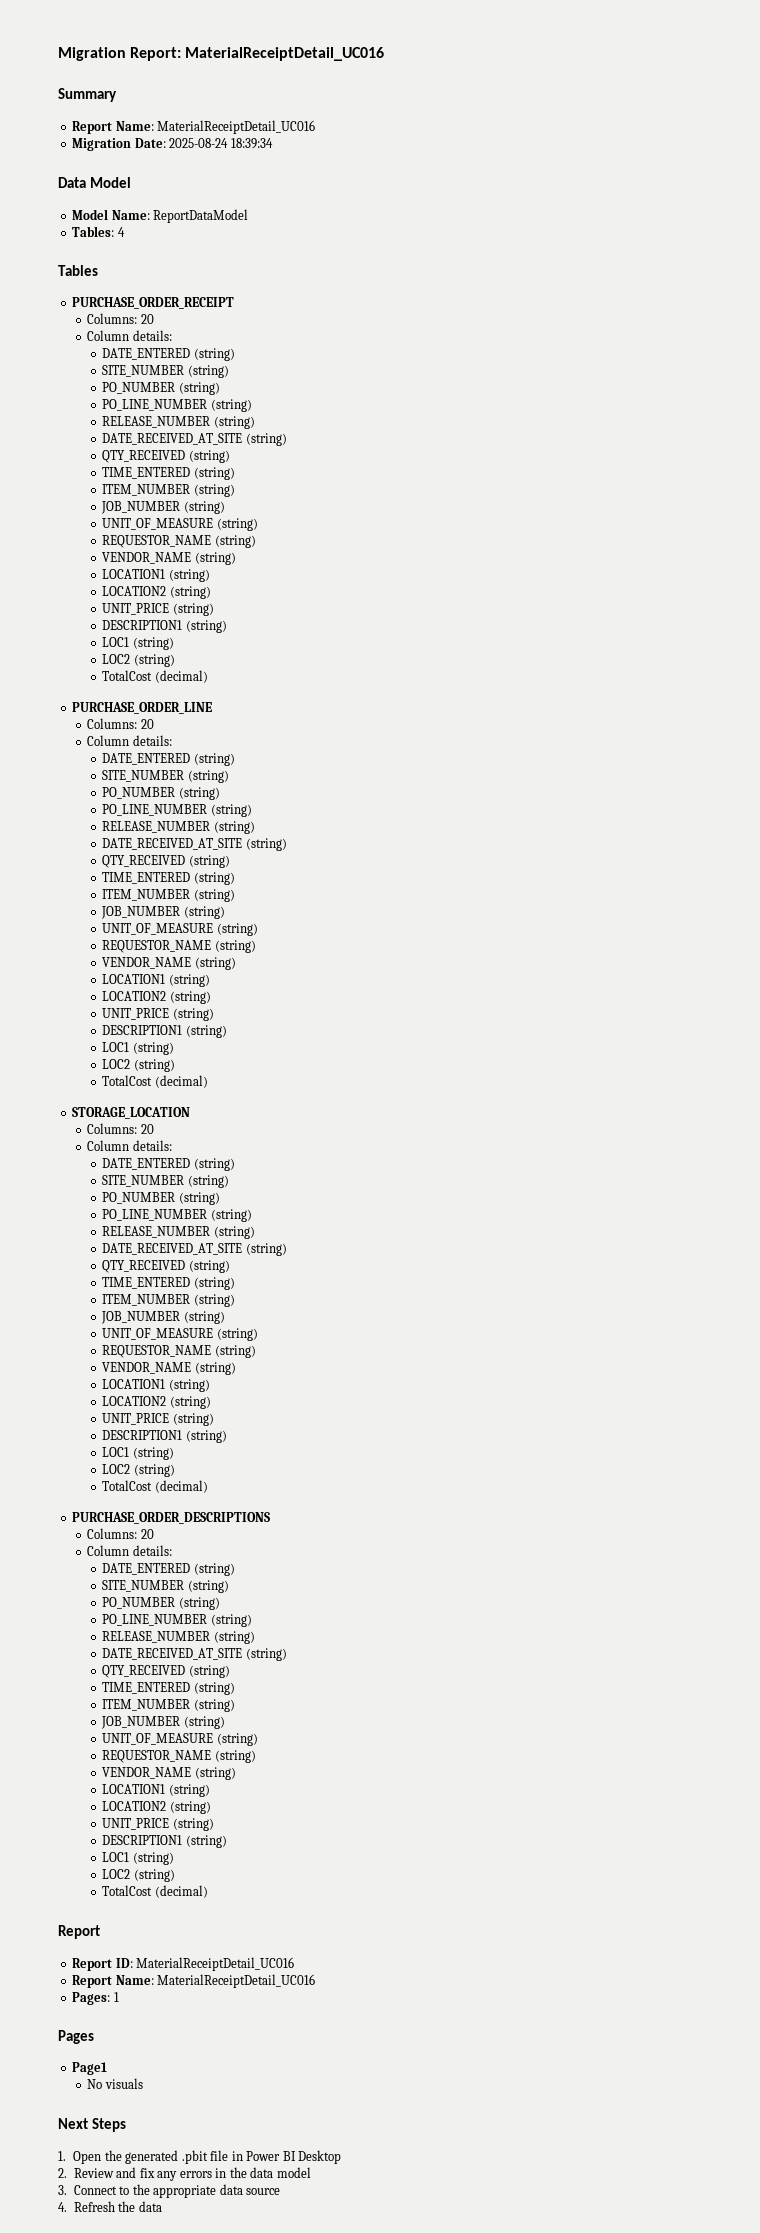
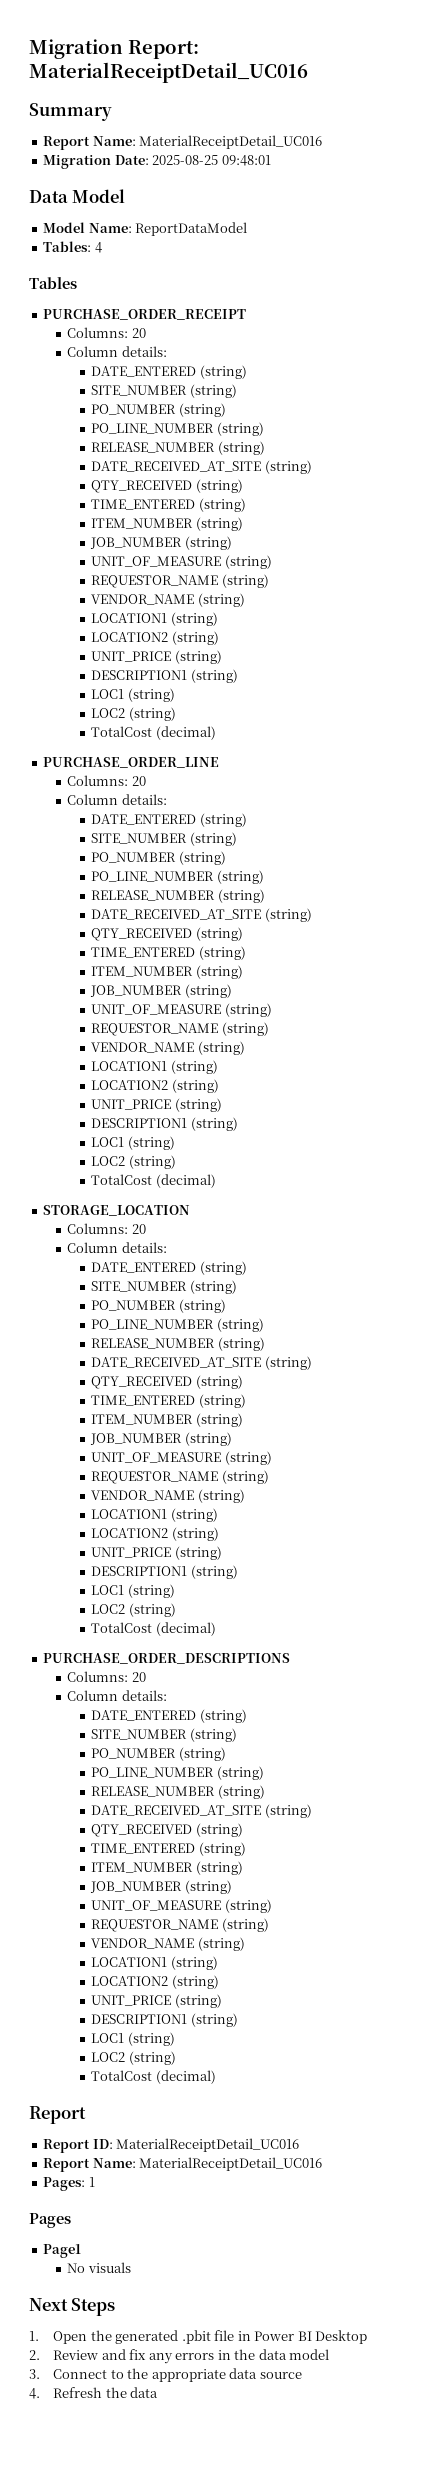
- Migration Date: 2025-08-24 18:39:34
+ Migration Date: 2025-08-25 09:48:01

